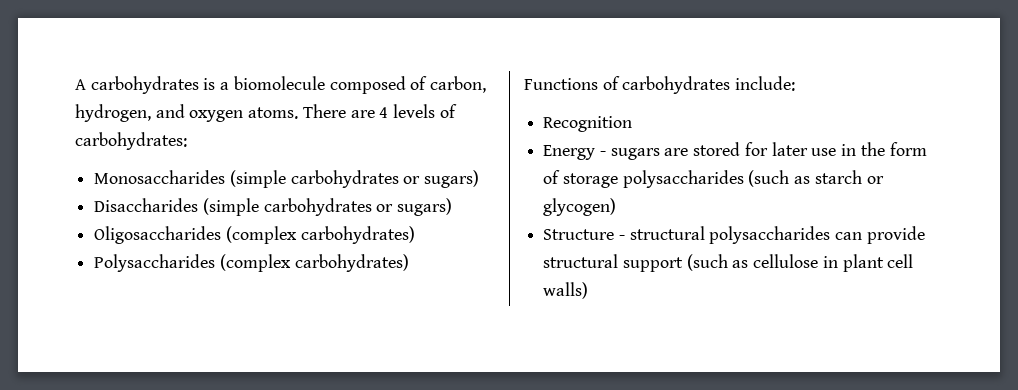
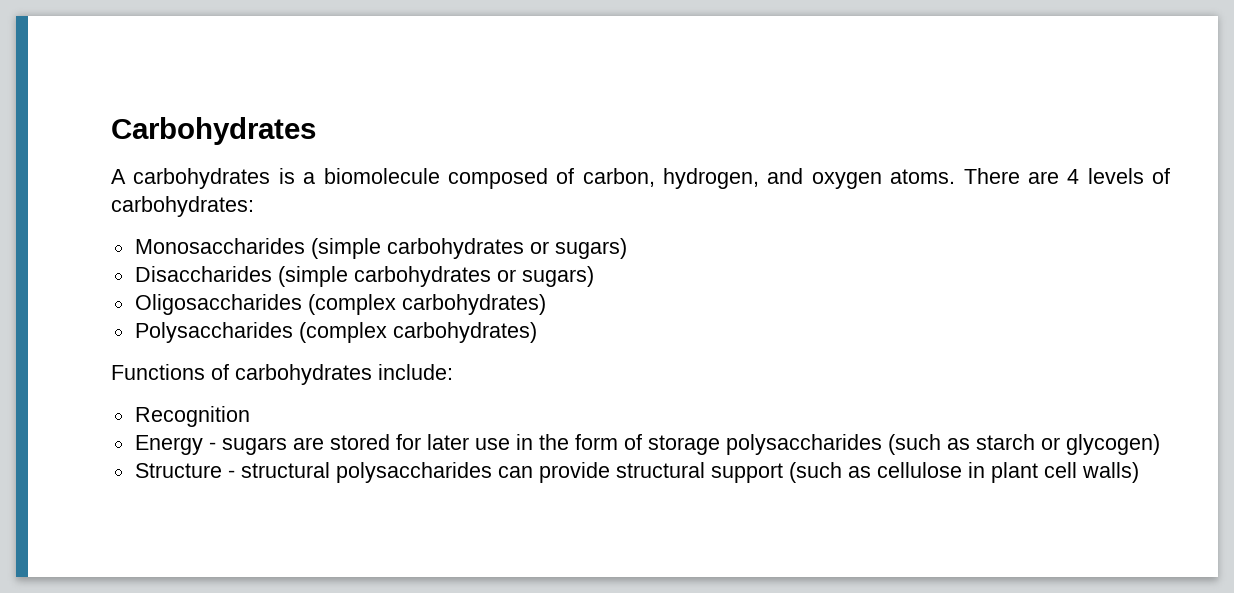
+ Carbohydrates

